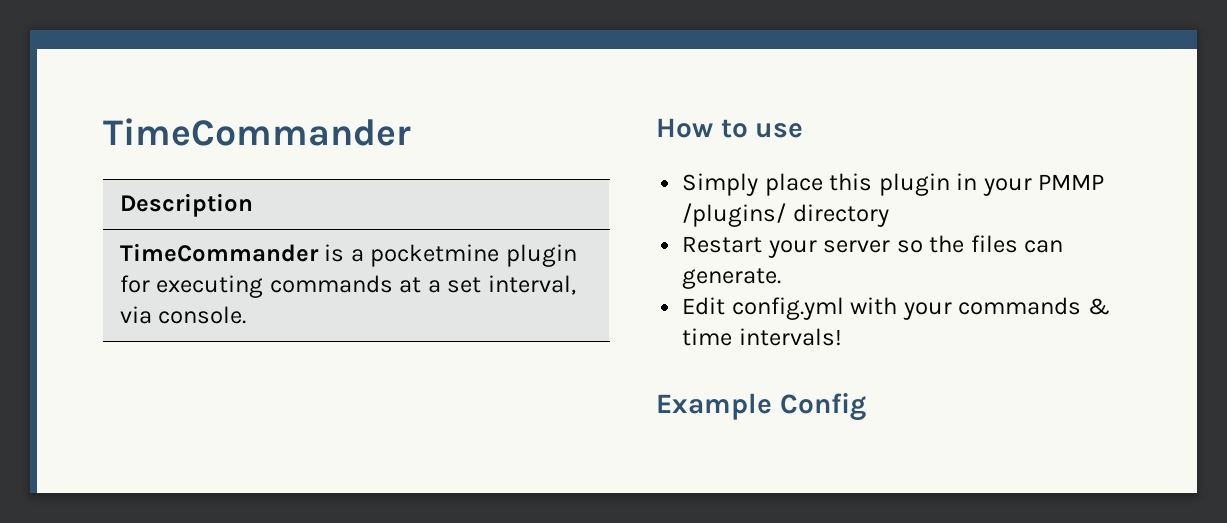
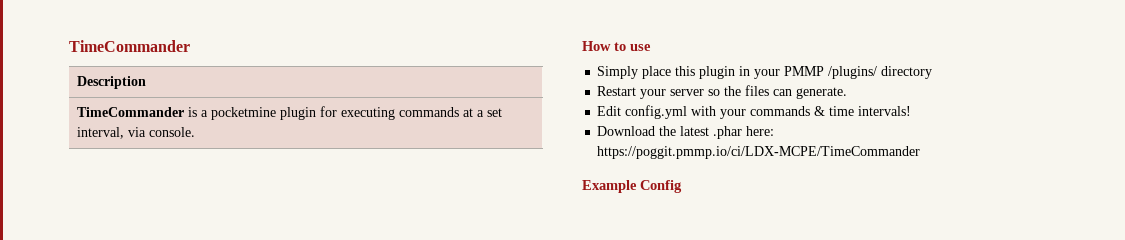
+ Download the latest .phar here: https://poggit.pmmp.io/ci/LDX-MCPE/TimeCommander

